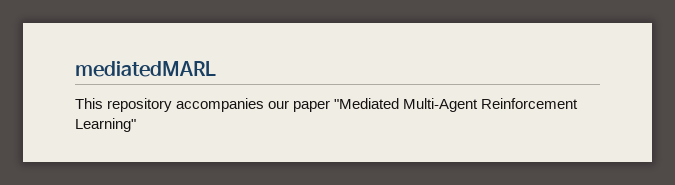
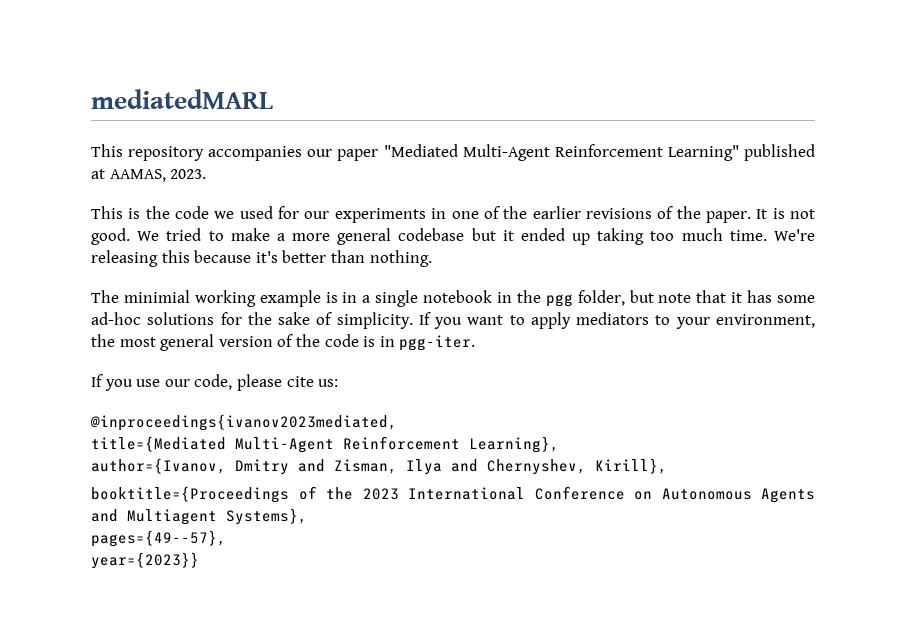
- This repository accompanies our paper "Mediated Multi-Agent Reinforcement Learning"
+ This repository accompanies our paper "Mediated Multi-Agent Reinforcement Learning" published at AAMAS, 2023.
+ This is the code we used for our experiments in one of the earlier revisions of the paper. It is not good. We tried to make a more general codebase but it ended up taking too much time. We're releasing this because it's better than nothing.
+ The minimial working example is in a single notebook in the pgg folder, but note that it has some ad-hoc solutions for the sake of simplicity. If you want to apply mediators to your environment, the most general version of the code is in pgg-iter.
+ If you use our code, please cite us:
+ @inproceedings{ivanov2023mediated,
+ title={Mediated Multi-Agent Reinforcement Learning},
+ author={Ivanov, Dmitry and Zisman, Ilya and Chernyshev, Kirill},
+ booktitle={Proceedings of the 2023 International Conference on Autonomous Agents and Multiagent Systems},
+ pages={49--57},
+ year={2023}}

